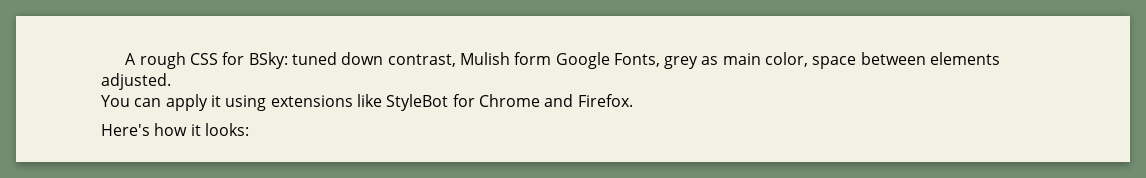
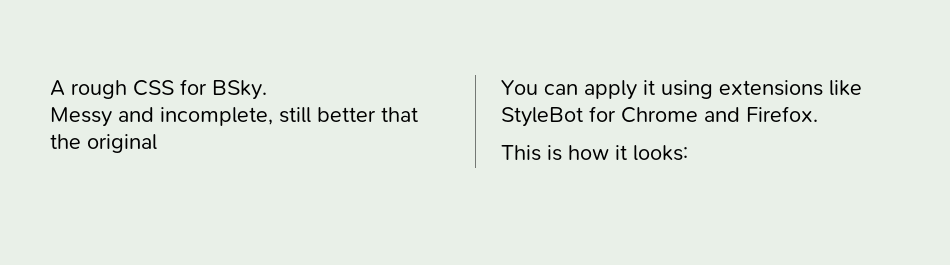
- A rough CSS for BSky: tuned down contrast, Mulish form Google Fonts, grey as main color, space between elements adjusted.
+ A rough CSS for BSky.
+ Messy and incomplete, still better that the original
- Here's how it looks:
+ This is how it looks:

